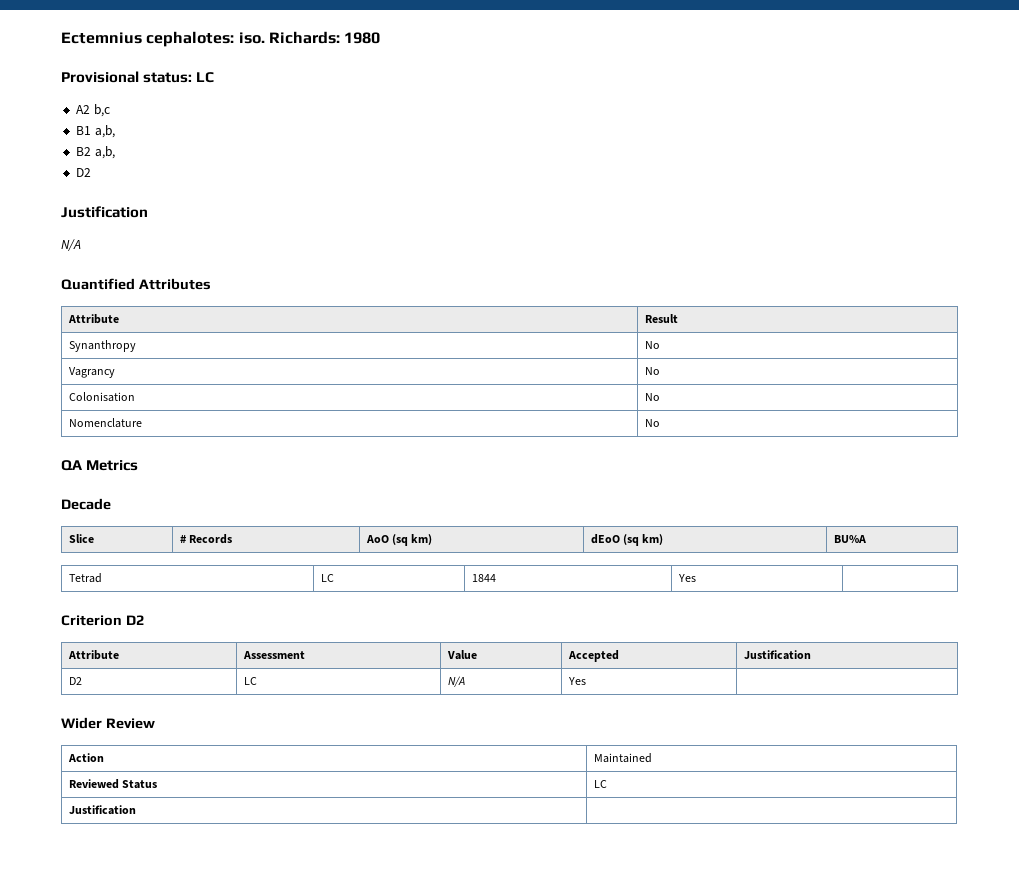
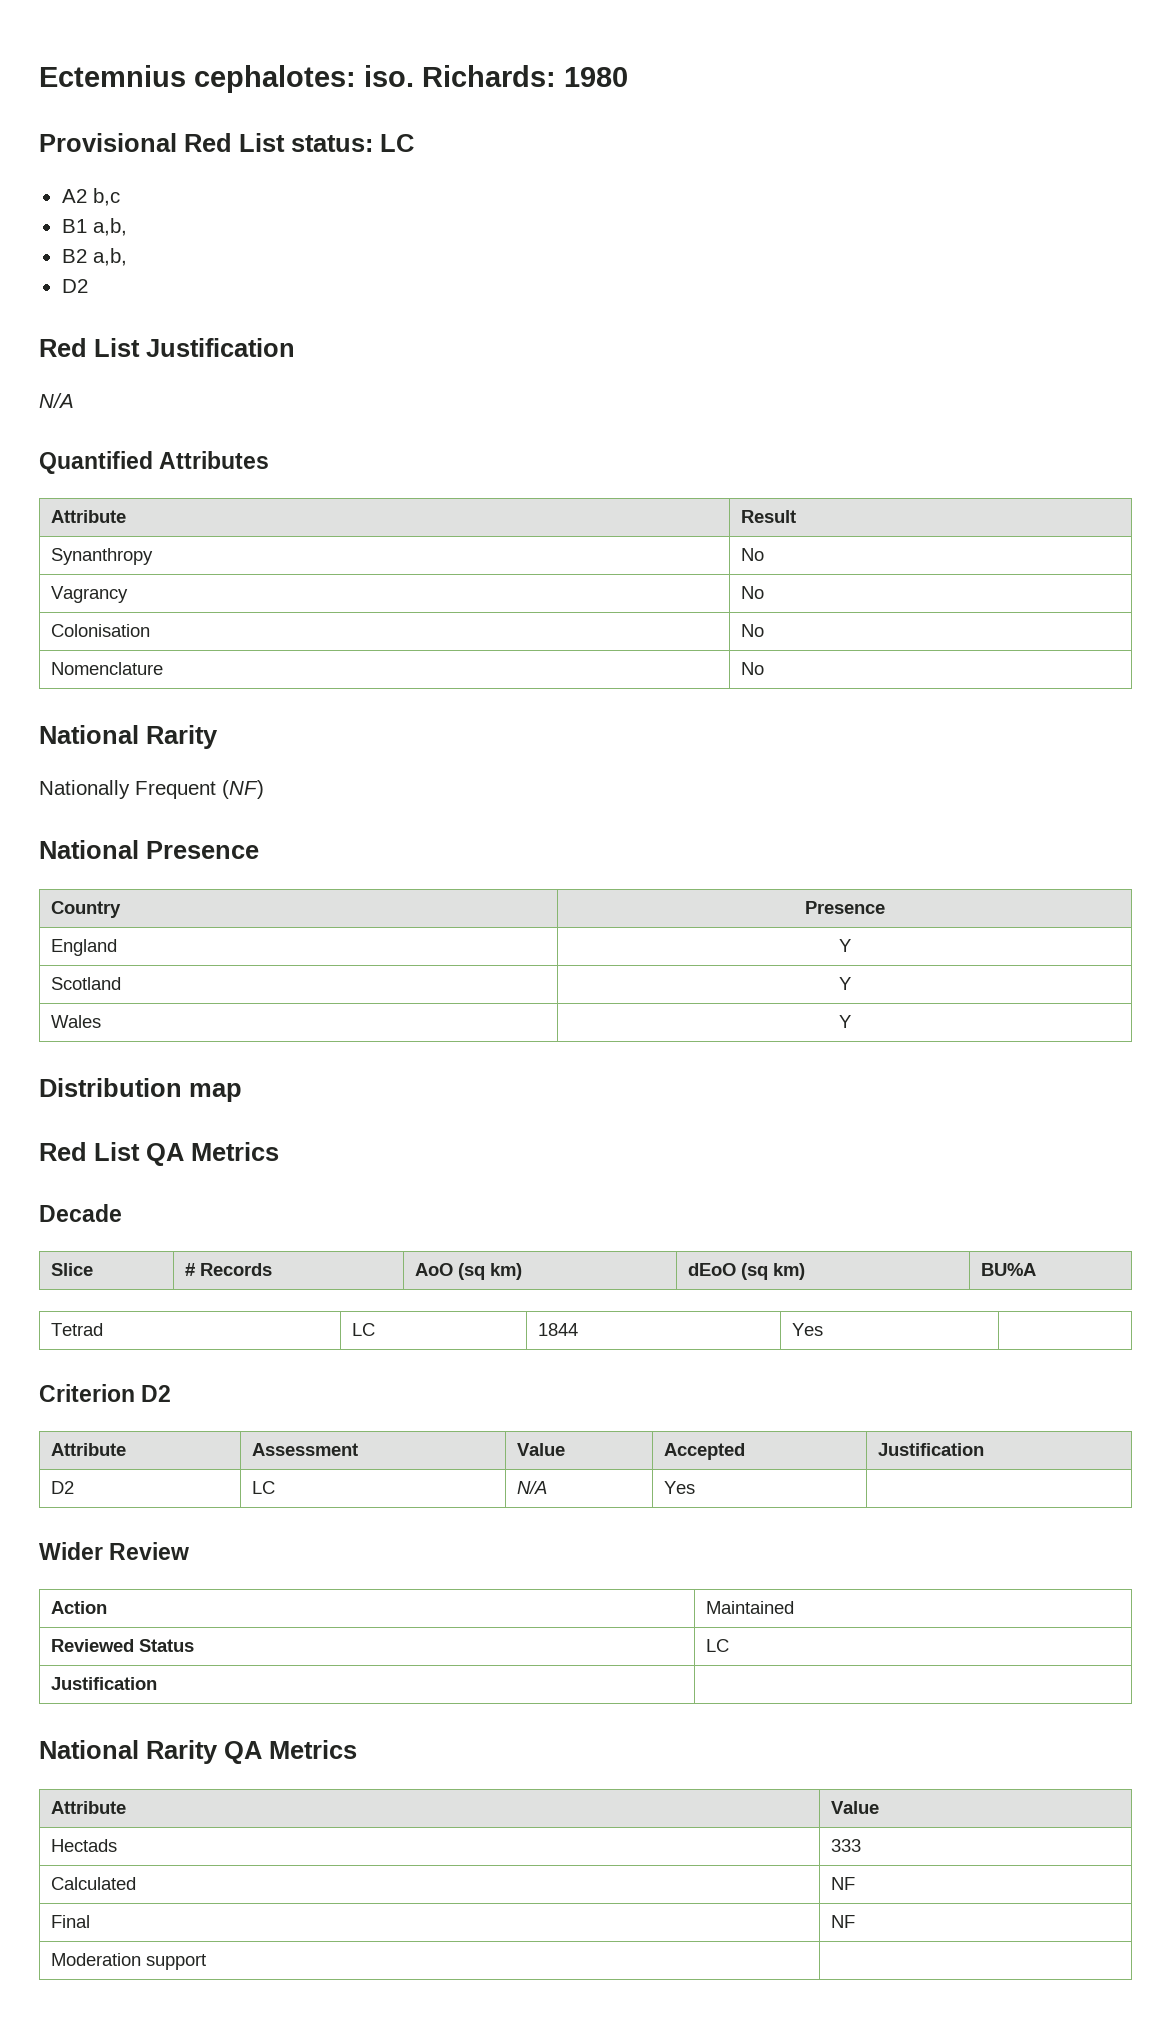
- Provisional status: LC
+ Provisional Red List status: LC
  B2 a,b,
  D2
- Justification
+ Red List Justification
  Nomenclature | No
- QA Metrics
+ National Rarity
+ Nationally Frequent (NF)
+ National Presence
+ Country | Presence
+ England | Y
+ Scotland | Y
+ Wales | Y
+ Distribution map
+ Red List QA Metrics
+ National Rarity QA Metrics
+ Attribute | Value
+ Hectads | 333
+ Calculated | NF
+ Final | NF
+ Moderation support |

